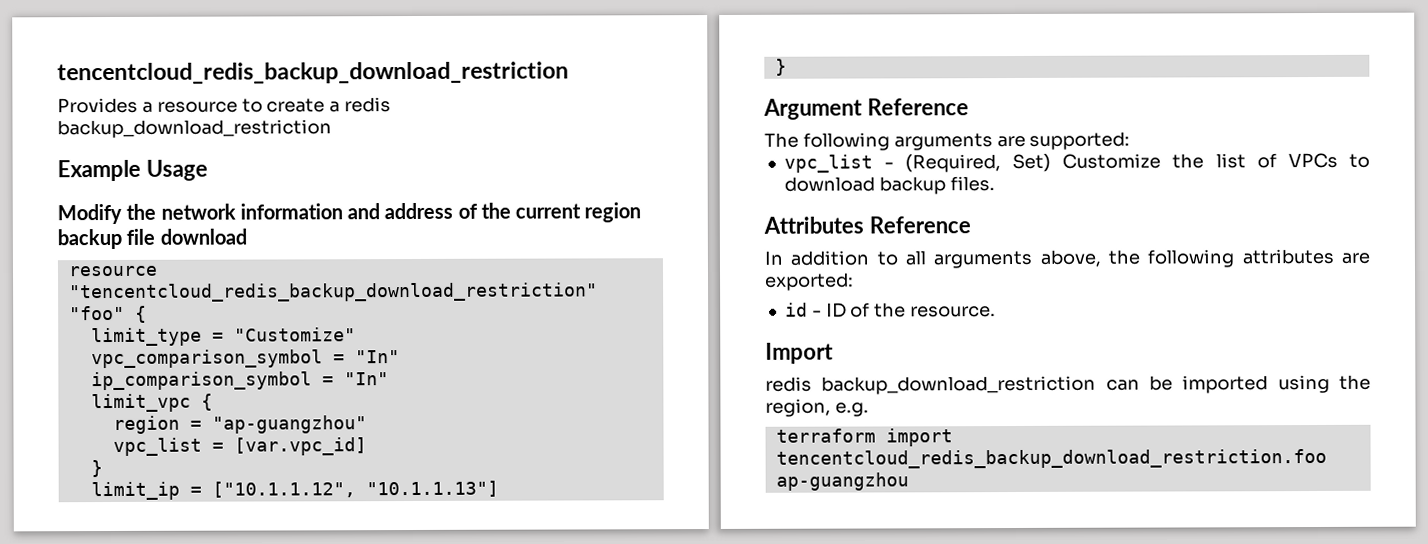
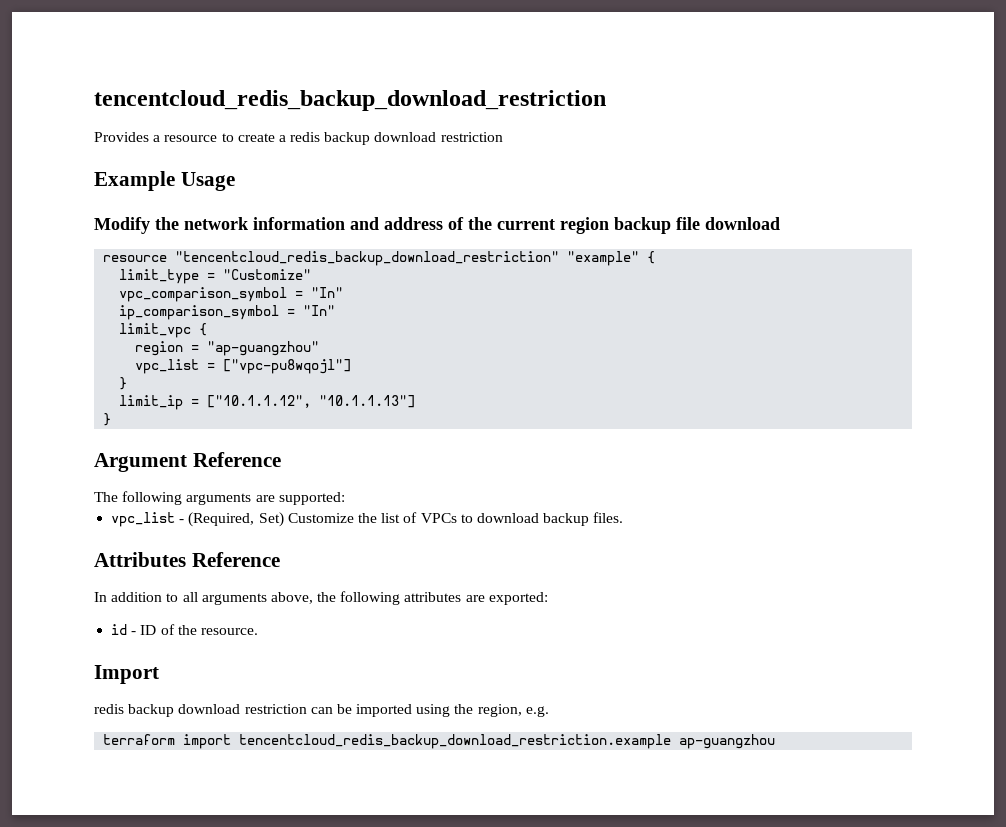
- Provides a resource to create a redis backup_download_restriction
+ Provides a resource to create a redis backup download restriction
- resource "tencentcloud_redis_backup_download_restriction" "foo" {
+ resource "tencentcloud_redis_backup_download_restriction" "example" {
- vpc_list = [var.vpc_id]
+ vpc_list = ["vpc-pu8wqojl"]
- redis backup_download_restriction can be imported using the region, e.g.
+ redis backup download restriction can be imported using the region, e.g.
- terraform import tencentcloud_redis_backup_download_restriction.foo ap-guangzhou
+ terraform import tencentcloud_redis_backup_download_restriction.example ap-guangzhou

